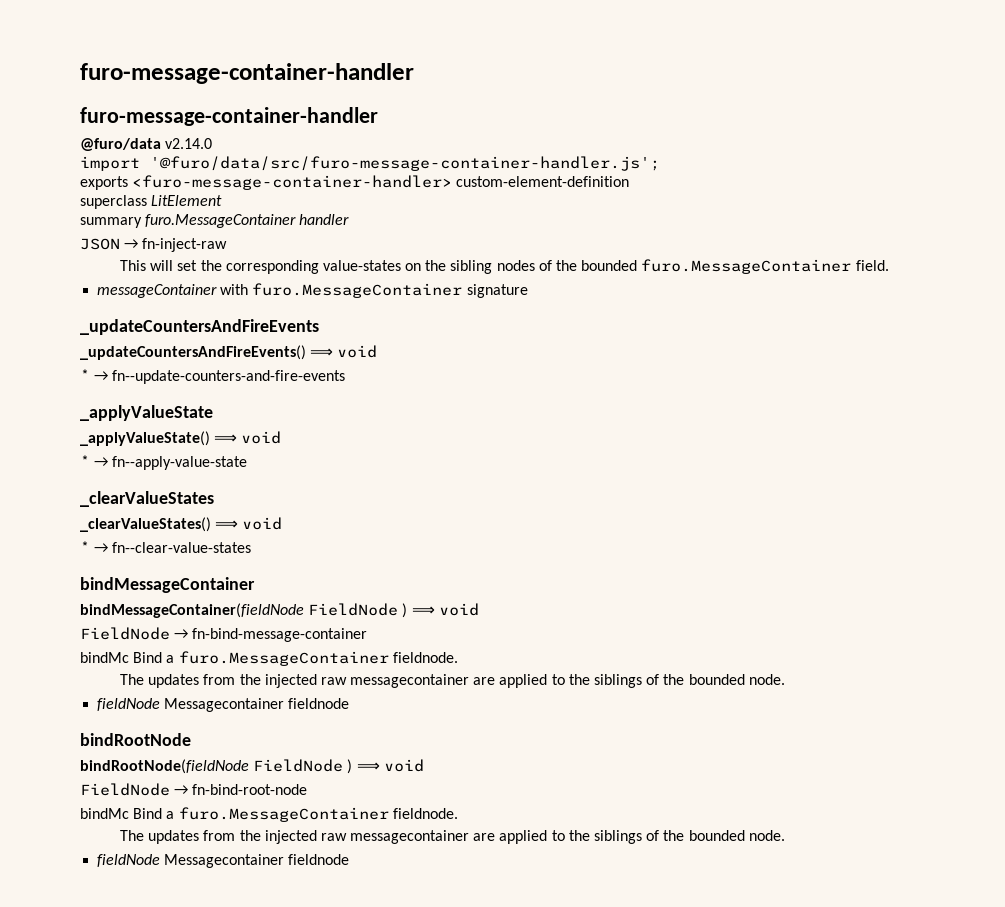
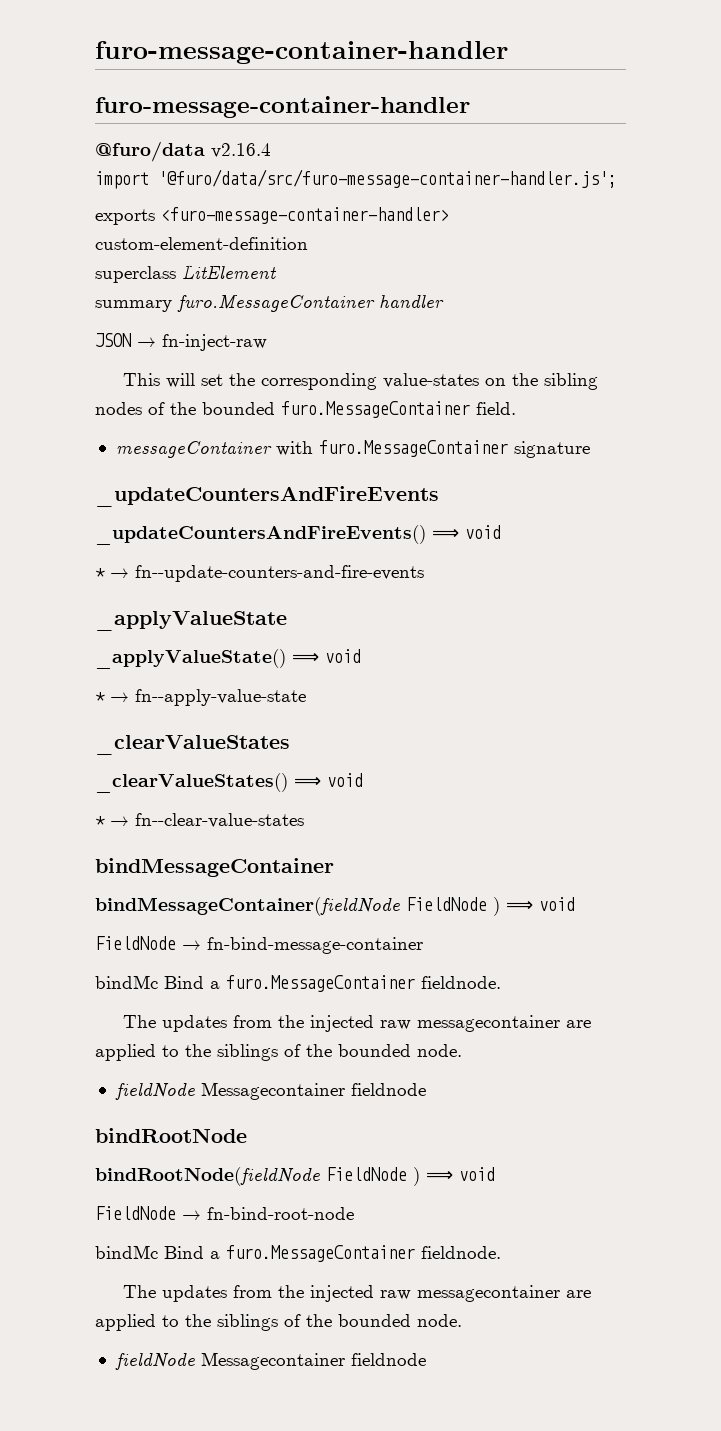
- @furo/data v2.14.0
+ @furo/data v2.16.4

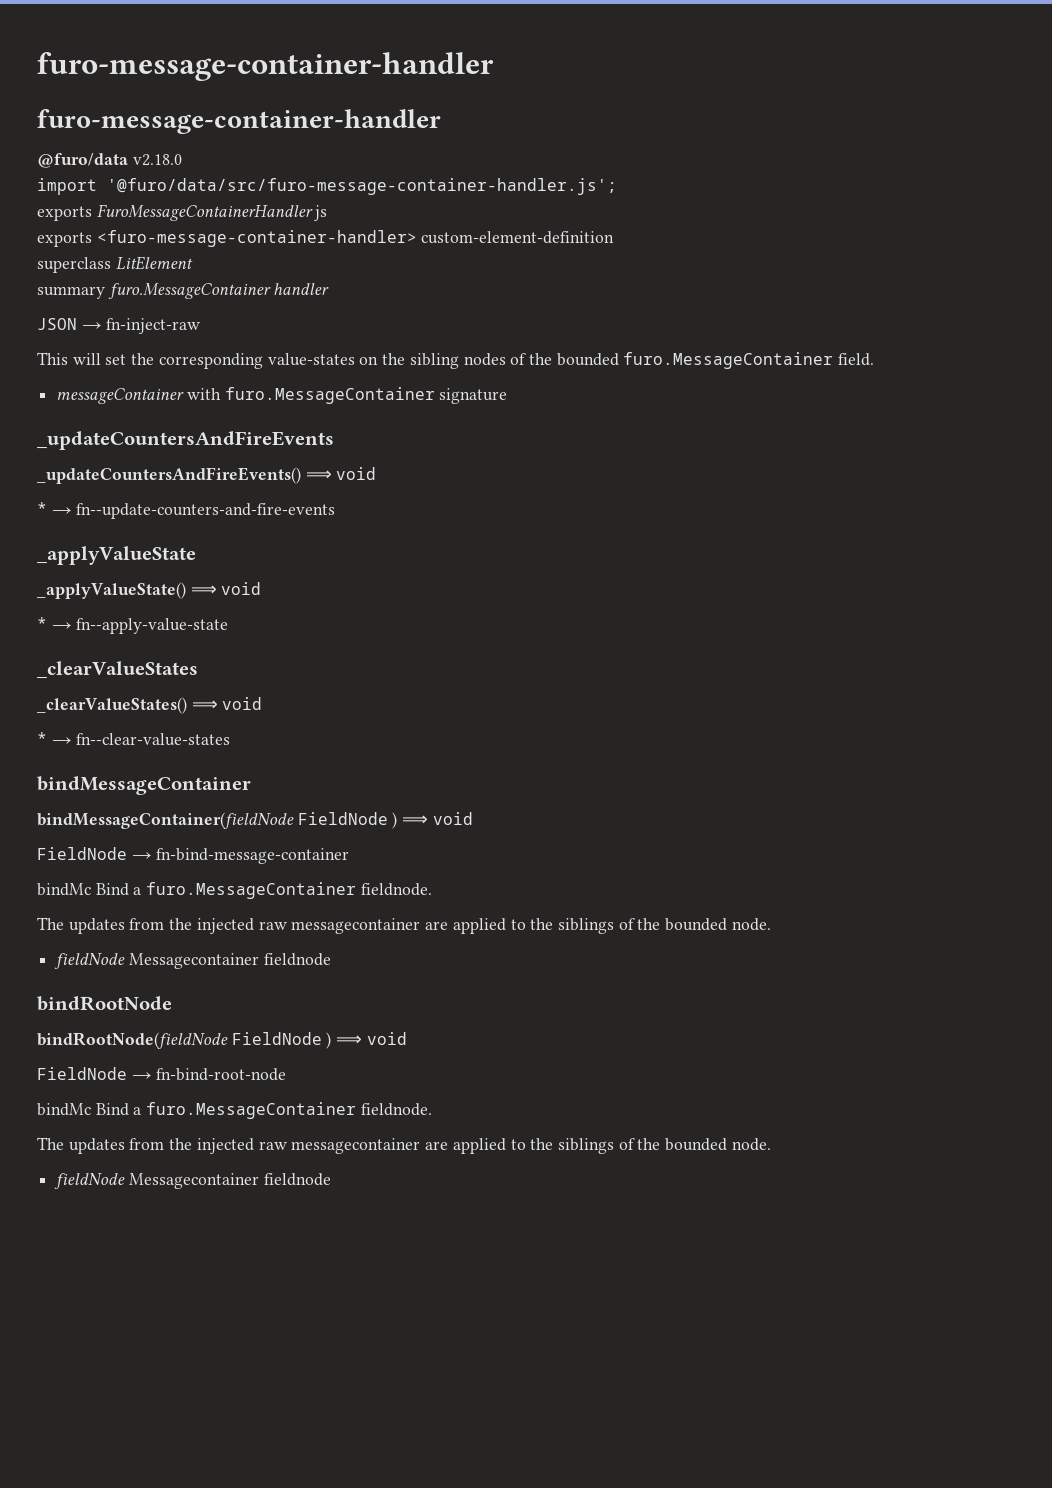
- @furo/data v2.16.4
+ @furo/data v2.18.0
+ exports FuroMessageContainerHandler js

